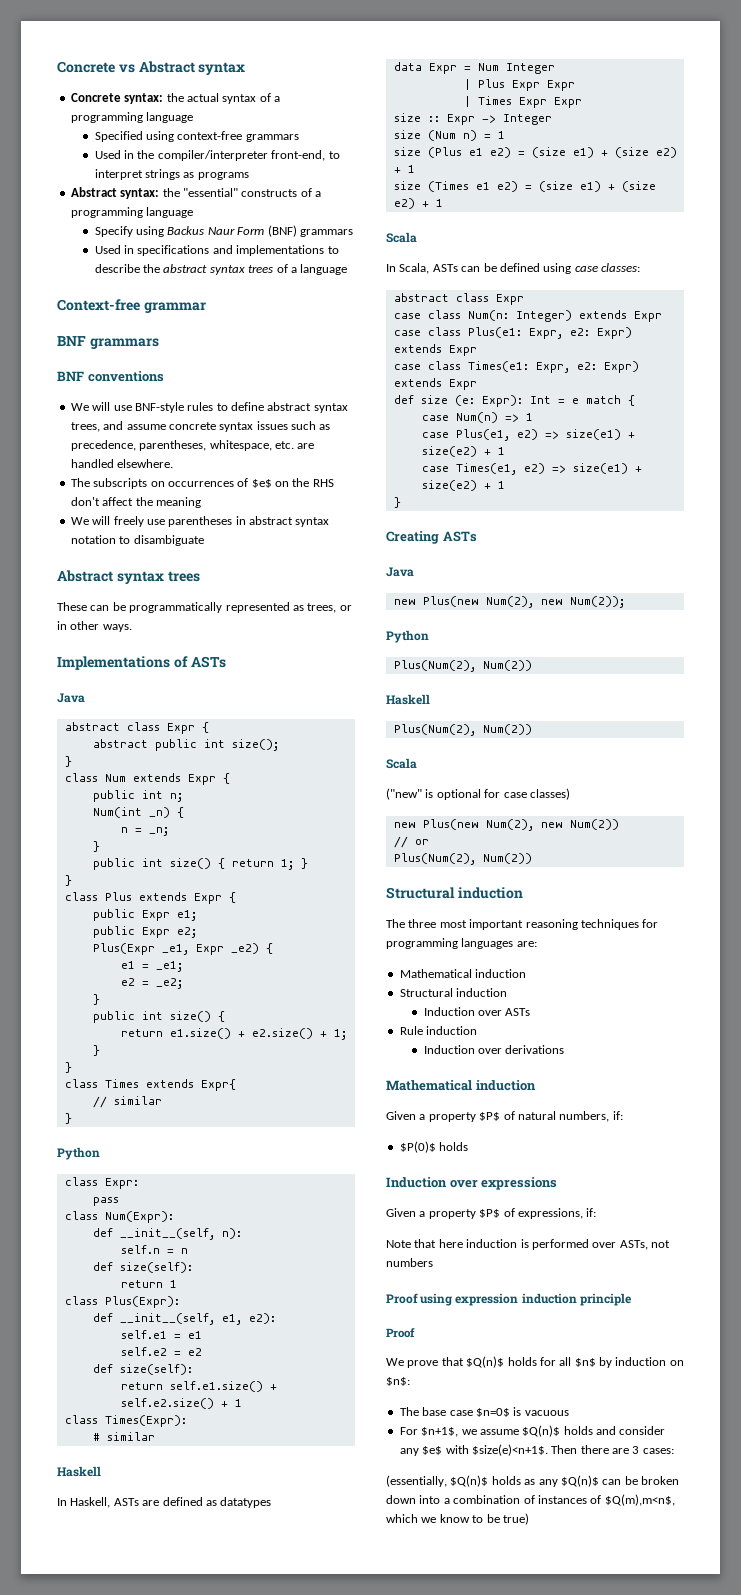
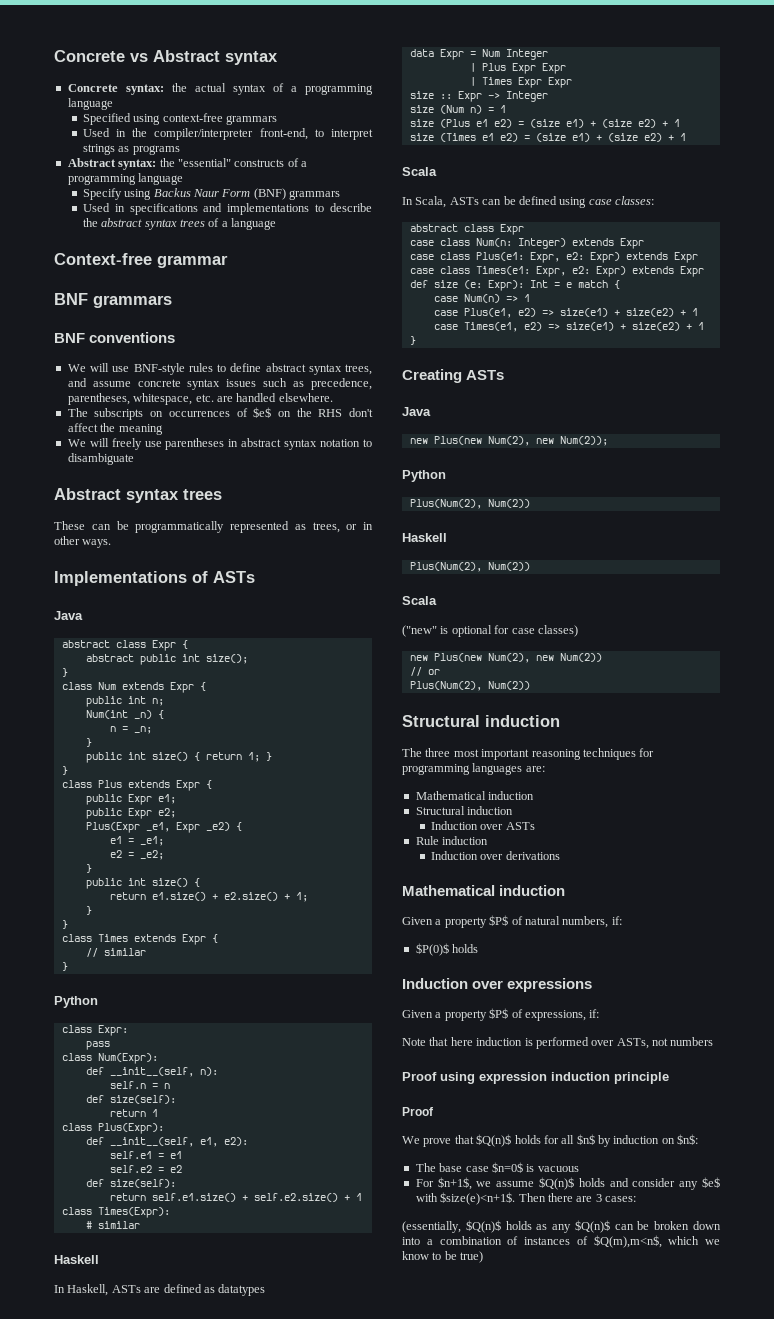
- class Times extends Expr{
+ class Times extends Expr {

